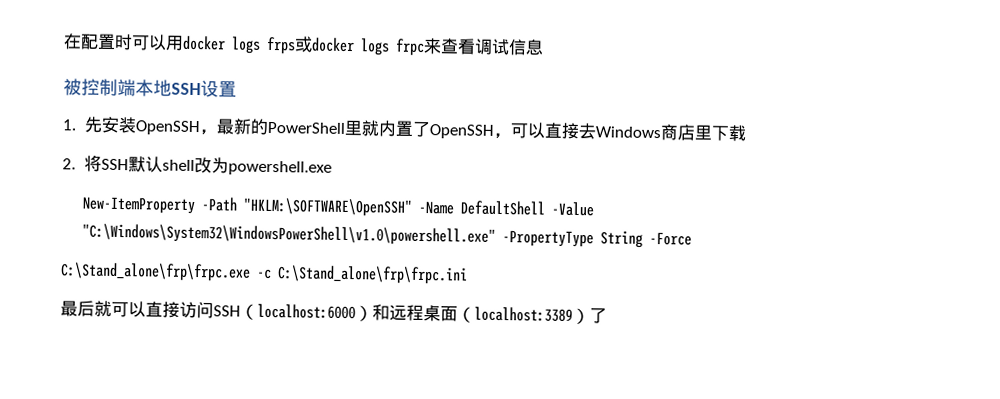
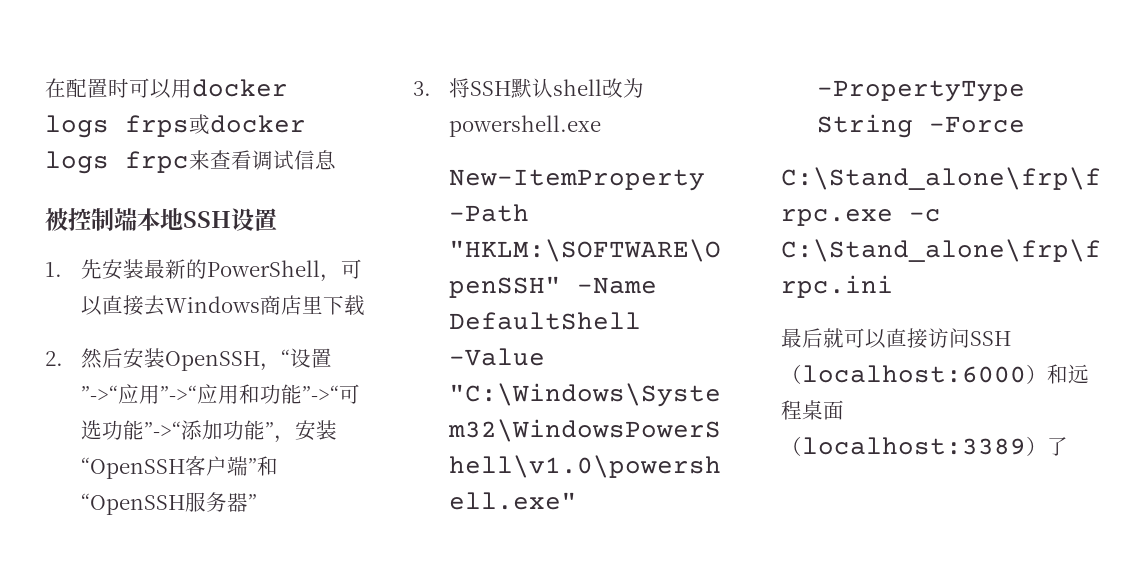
- 1.先安装OpenSSH，最新的PowerShell里就内置了OpenSSH，可以直接去Windows商店里下载
+ 1.先安装最新的PowerShell，可以直接去Windows商店里下载
- 2.将SSH默认shell改为powershell.exe
+ 2.然后安装OpenSSH，“设置”->“应用”->“应用和功能”->“可选功能”->“添加功能”，安装“OpenSSH客户端”和“OpenSSH服务器”
+ 3.将SSH默认shell改为powershell.exe

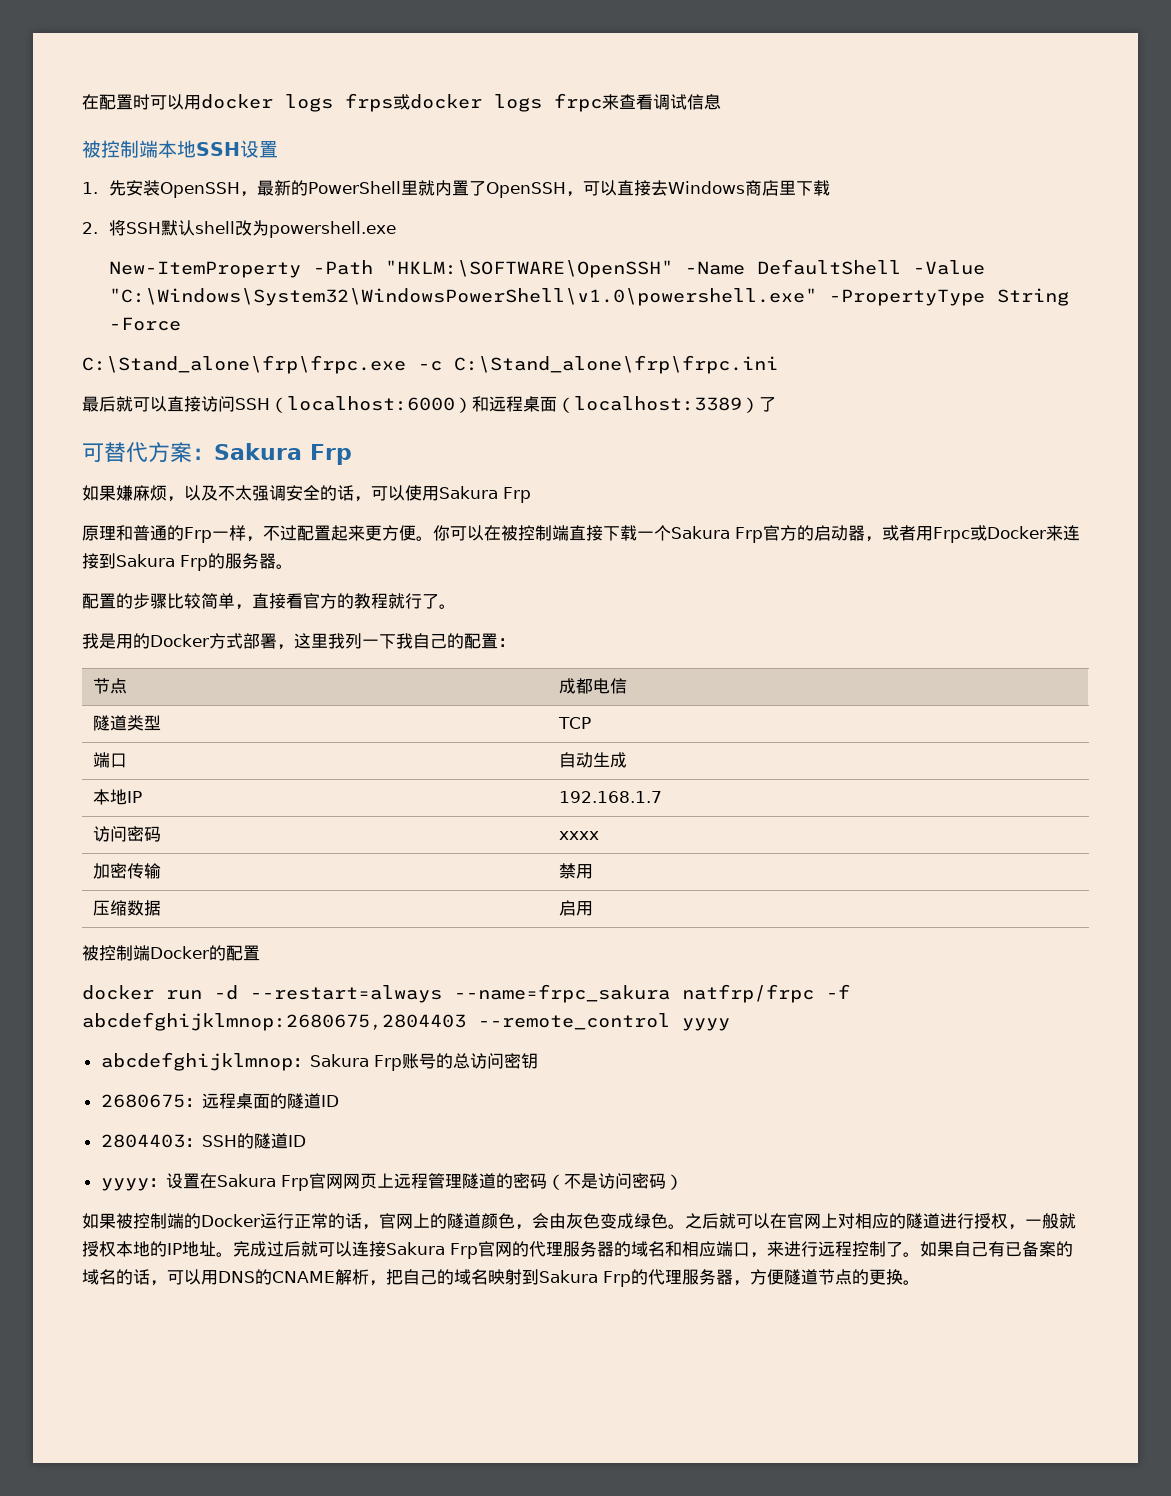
- 1.先安装最新的PowerShell，可以直接去Windows商店里下载
+ 1.先安装OpenSSH，最新的PowerShell里就内置了OpenSSH，可以直接去Windows商店里下载
- 2.然后安装OpenSSH，“设置”->“应用”->“应用和功能”->“可选功能”->“添加功能”，安装“OpenSSH客户端”和“OpenSSH服务器”
- 3.将SSH默认shell改为powershell.exe
+ 2.将SSH默认shell改为powershell.exe
+ 可替代方案：Sakura Frp
+ 如果嫌麻烦，以及不太强调安全的话，可以使用Sakura Frp
+ 原理和普通的Frp一样，不过配置起来更方便。你可以在被控制端直接下载一个Sakura Frp官方的启动器，或者用Frpc或Docker来连接到Sakura Frp的服务器。
+ 配置的步骤比较简单，直接看官方的教程就行了。
+ 我是用的Docker方式部署，这里我列一下我自己的配置：
+ 节点 | 成都电信
+ 隧道类型 | TCP
+ 端口 | 自动生成
+ 本地IP | 192.168.1.7
+ 访问密码 | xxxx
+ 加密传输 | 禁用
+ 压缩数据 | 启用
+ 被控制端Docker的配置
+ docker run -d --restart=always --name=frpc_sakura natfrp/frpc -f abcdefghijklmnop:2680675,2804403 --remote_control yyyy
+ abcdefghijklmnop：Sakura Frp账号的总访问密钥
+ 2680675：远程桌面的隧道ID
+ 2804403：SSH的隧道ID
+ yyyy：设置在Sakura Frp官网网页上远程管理隧道的密码（不是访问密码）
+ 如果被控制端的Docker运行正常的话，官网上的隧道颜色，会由灰色变成绿色。之后就可以在官网上对相应的隧道进行授权，一般就授权本地的IP地址。完成过后就可以连接Sakura Frp官网的代理服务器的域名和相应端口，来进行远程控制了。如果自己有已备案的域名的话，可以用DNS的CNAME解析，把自己的域名映射到Sakura Frp的代理服务器，方便隧道节点的更换。

